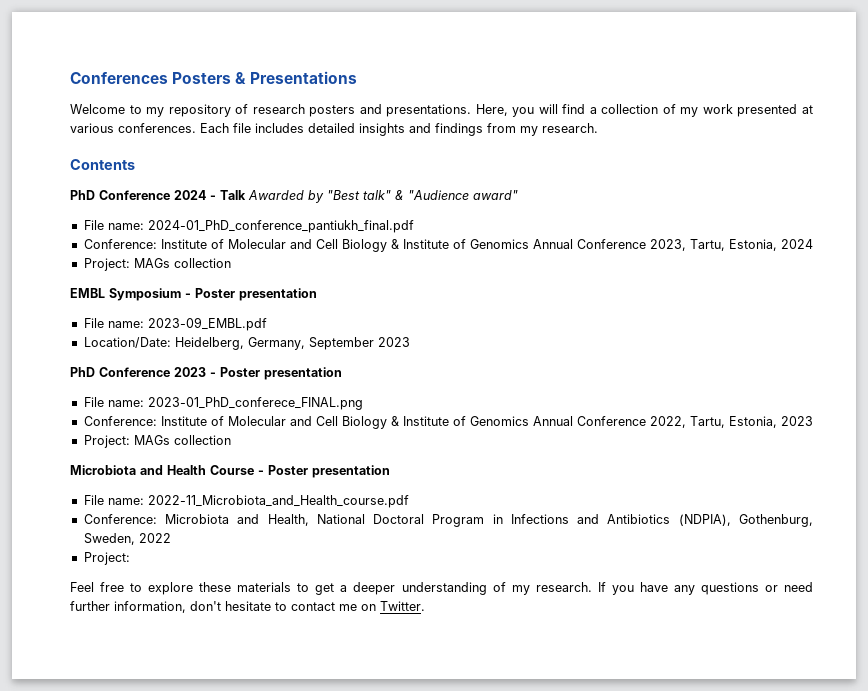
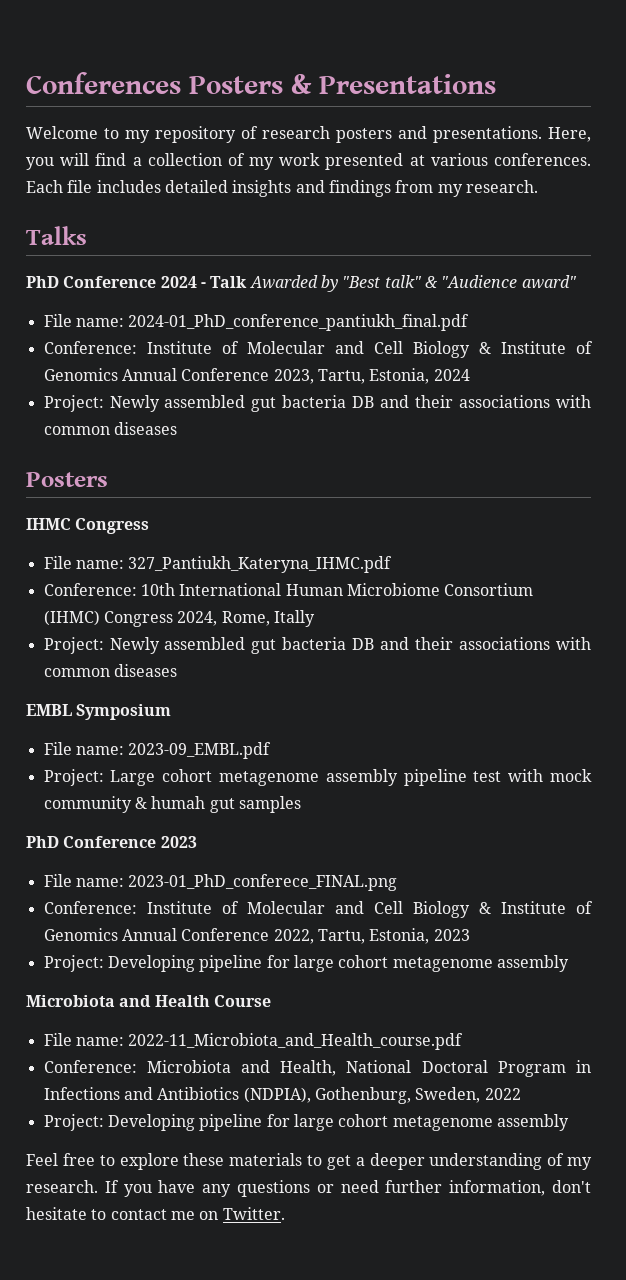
- Contents
+ Talks
  Conference: Institute of Molecular and Cell Biology & Institute of Genomics Annual Conference 2023, Tartu, Estonia, 2024
- Project: MAGs collection
+ Project: Newly assembled gut bacteria DB and their associations with common diseases
+ Posters
+ IHMC Congress
+ File name: 327_Pantiukh_Kateryna_IHMC.pdf
+ Conference: 10th International Human Microbiome Consortium (IHMC) Congress 2024, Rome, Itally
+ Project: Newly assembled gut bacteria DB and their associations with common diseases
- EMBL Symposium - Poster presentation
+ EMBL Symposium
- Location/Date: Heidelberg, Germany, September 2023
+ Project: Large cohort metagenome assembly pipeline test with mock community & humah gut samples
- PhD Conference 2023 - Poster presentation
+ PhD Conference 2023
  Conference: Institute of Molecular and Cell Biology & Institute of Genomics Annual Conference 2022, Tartu, Estonia, 2023
- Project: MAGs collection
+ Project: Developing pipeline for large cohort metagenome assembly
- Microbiota and Health Course - Poster presentation
+ Microbiota and Health Course
  Conference: Microbiota and Health, National Doctoral Program in Infections and Antibiotics (NDPIA), Gothenburg, Sweden, 2022
- Project:
+ Project: Developing pipeline for large cohort metagenome assembly

